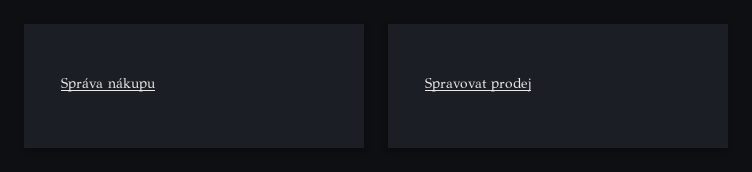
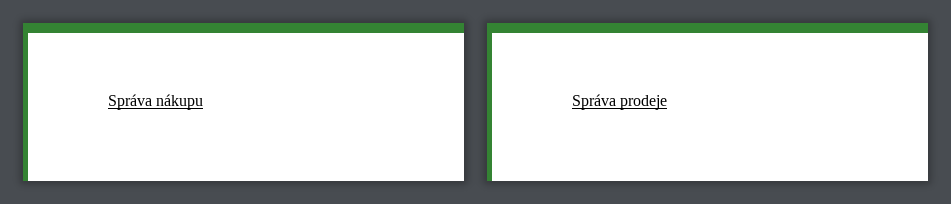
- Spravovat prodej
+ Správa prodeje

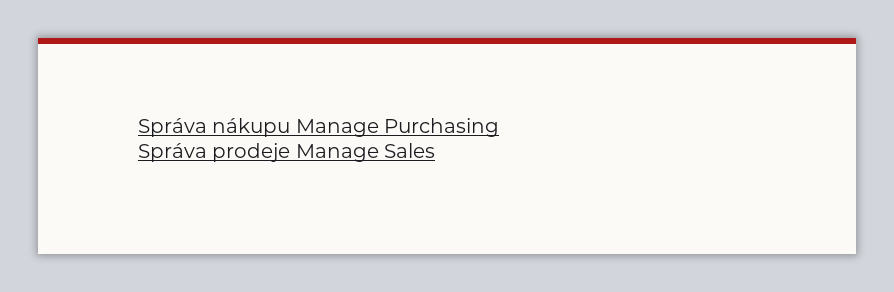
- Správa nákupu
+ Správa nákupu Manage Purchasing
- Správa prodeje
+ Správa prodeje Manage Sales

